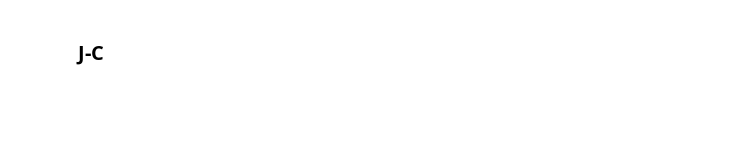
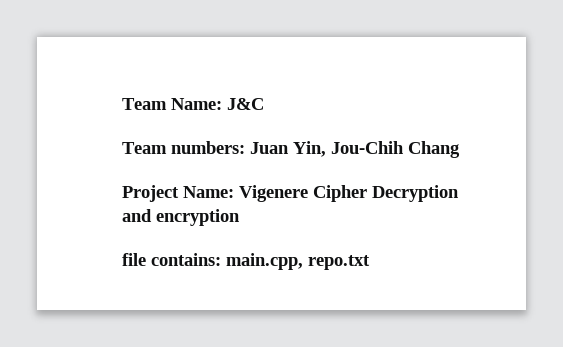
- J-C
+ Team Name: J&C
+ Team numbers: Juan Yin, Jou-Chih Chang
+ Project Name: Vigenere Cipher Decryption and encryption
+ file contains: main.cpp, repo.txt

